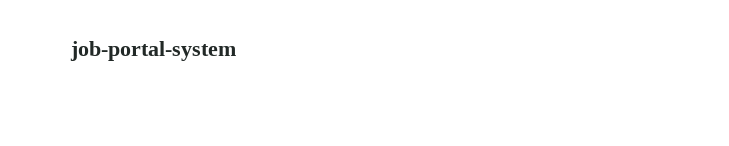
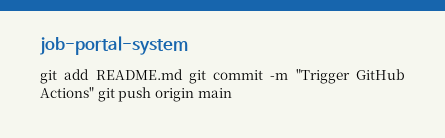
+ git add README.md git commit -m "Trigger GitHub Actions" git push origin main

